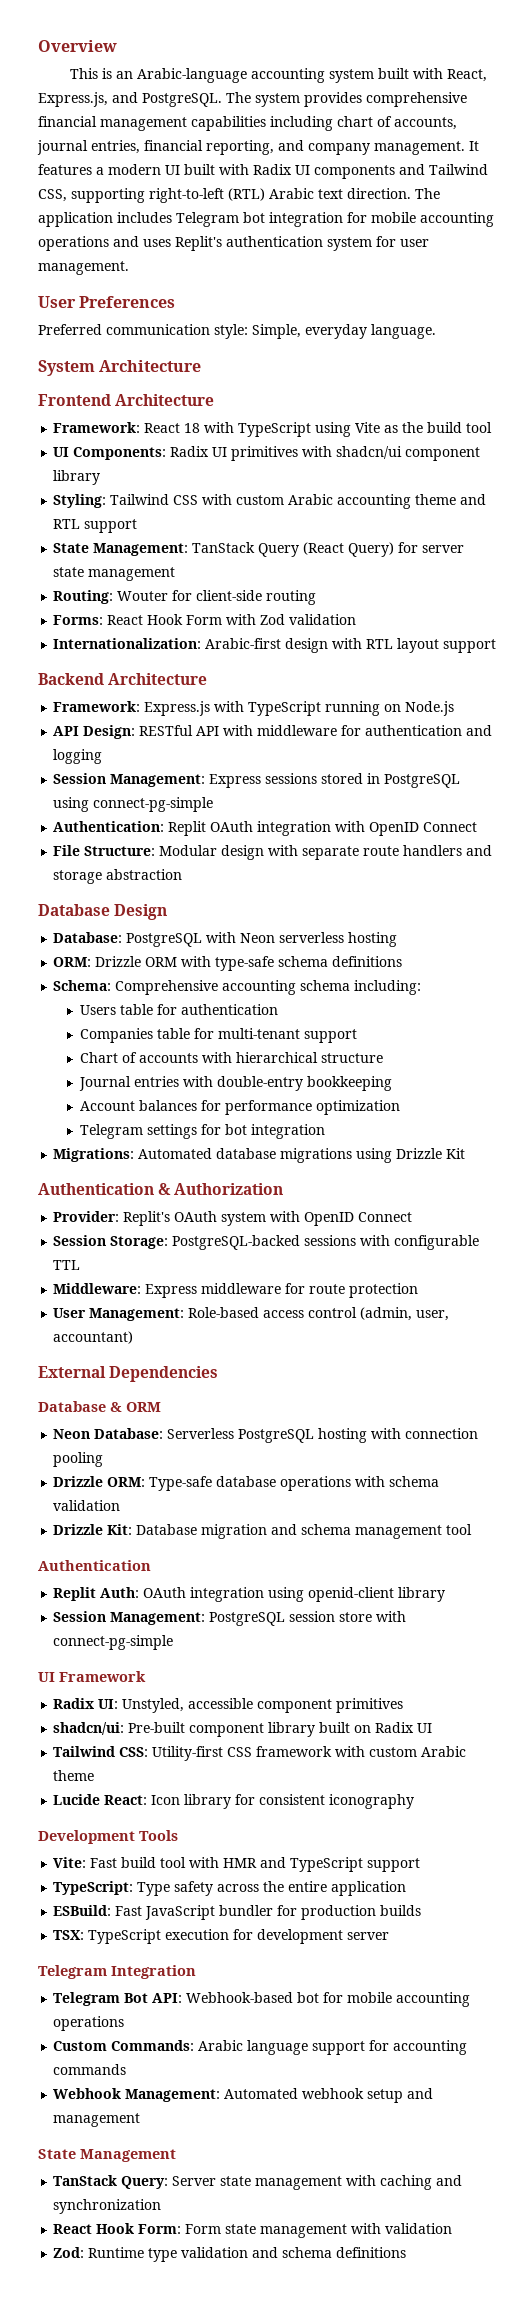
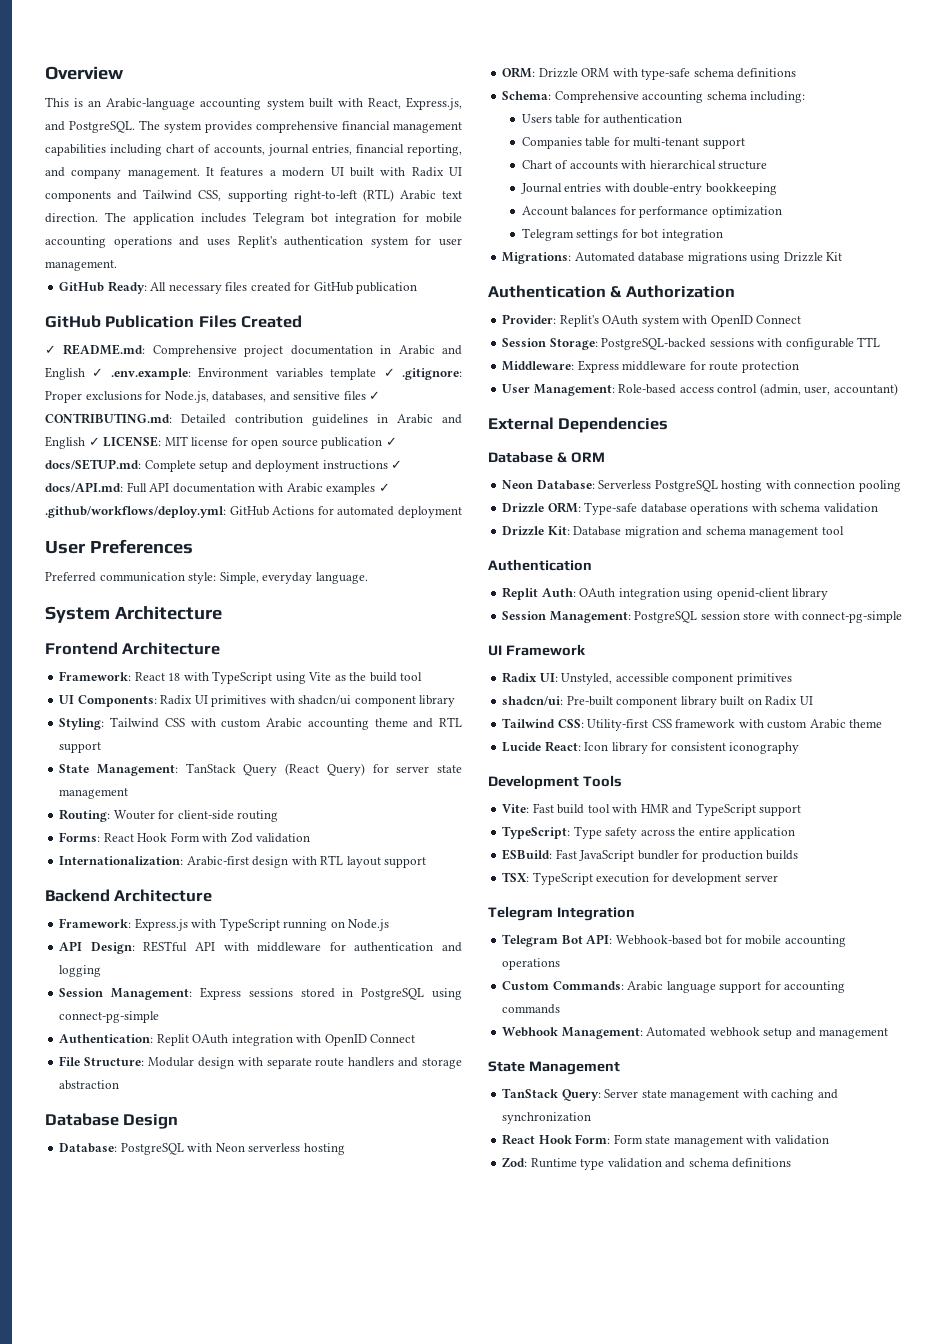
+ GitHub Ready: All necessary files created for GitHub publication
+ GitHub Publication Files Created
+ ✓ README.md: Comprehensive project documentation in Arabic and English ✓ .env.example: Environment variables template ✓ .gitignore: Proper exclusions for Node.js, databases, and sensitive files ✓ CONTRIBUTING.md: Detailed contribution guidelines in Arabic and English ✓ LICENSE: MIT license for open source publication ✓ docs/SETUP.md: Complete setup and deployment instructions ✓ docs/API.md: Full API documentation with Arabic examples ✓ .github/workflows/deploy.yml: GitHub Actions for automated deployment

